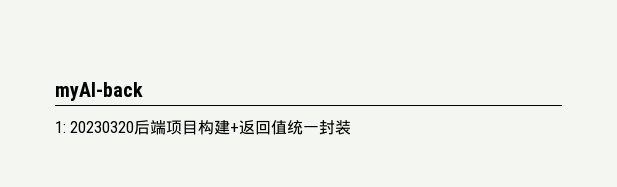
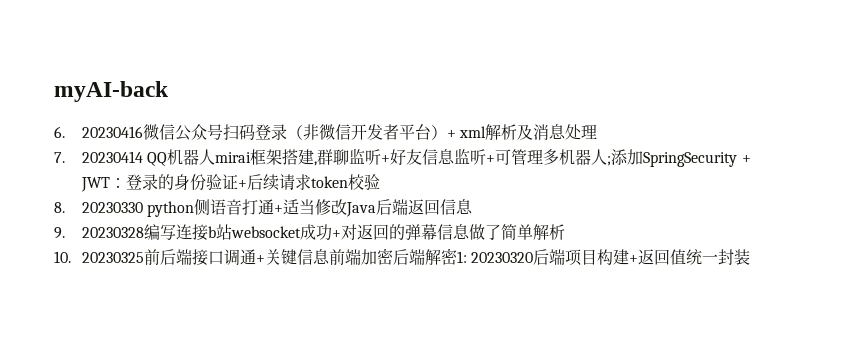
- 1: 20230320后端项目构建+返回值统一封装
+ 6. 20230416微信公众号扫码登录（非微信开发者平台）+ xml解析及消息处理
+ 7. 20230414 QQ机器人mirai框架搭建,群聊监听+好友信息监听+可管理多机器人;添加SpringSecurity + JWT：登录的身份验证+后续请求token校验
+ 8. 20230330 python侧语音打通+适当修改Java后端返回信息
+ 9. 20230328编写连接b站websocket成功+对返回的弹幕信息做了简单解析
+ 10. 20230325前后端接口调通+关键信息前端加密后端解密1: 20230320后端项目构建+返回值统一封装

